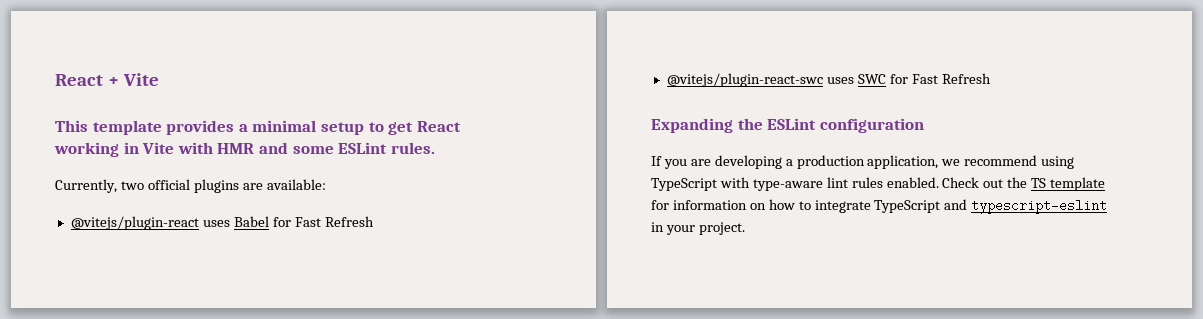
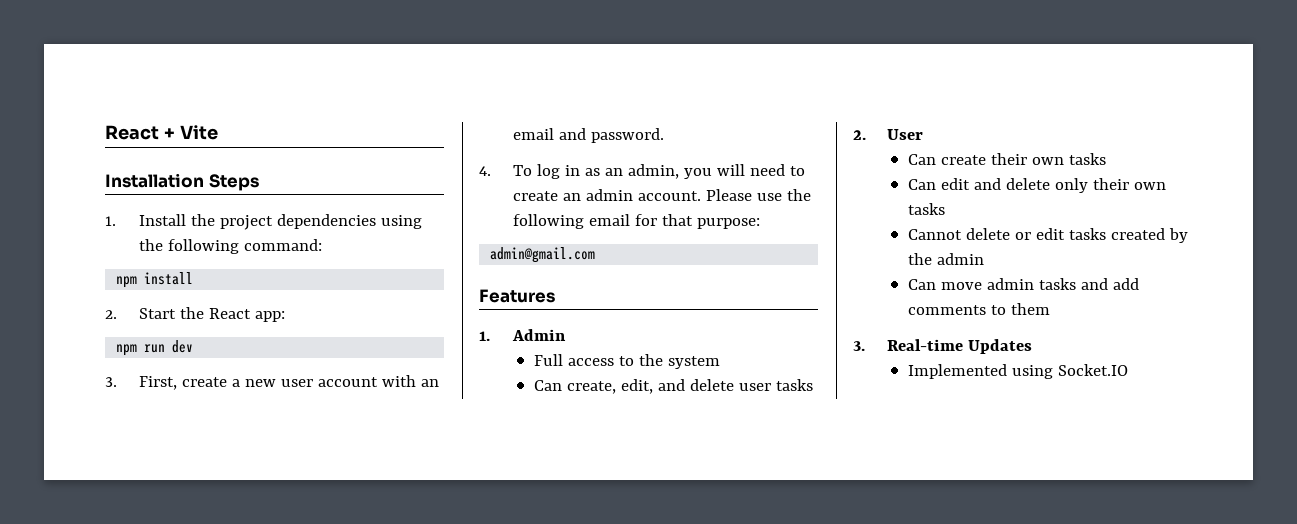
- This template provides a minimal setup to get React working in Vite with HMR and some ESLint rules.
- Currently, two official plugins are available:
- @vitejs/plugin-react uses Babel for Fast Refresh
- @vitejs/plugin-react-swc uses SWC for Fast Refresh
- Expanding the ESLint configuration
- If you are developing a production application, we recommend using TypeScript with type-aware lint rules enabled. Check out the TS template for information on how to integrate TypeScript and typescript-eslint in your project.
+ Installation Steps
+ 1. Install the project dependencies using the following command:
+ npm install
+ 2. Start the React app:
+ npm run dev
+ 3. First, create a new user account with an email and password.
+ 4. To log in as an admin, you will need to create an admin account. Please use the following email for that purpose:
+ admin@gmail.com
+ Features
+ 1. Admin
+ Full access to the system
+ Can create, edit, and delete user tasks
+ 2. User
+ Can create their own tasks
+ Can edit and delete only their own tasks
+ Cannot delete or edit tasks created by the admin
+ Can move admin tasks and add comments to them
+ 3. Real-time Updates
+ Implemented using Socket.IO

